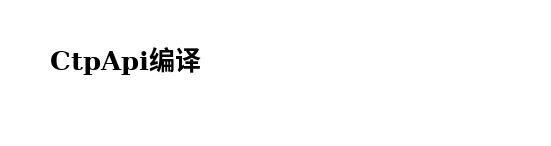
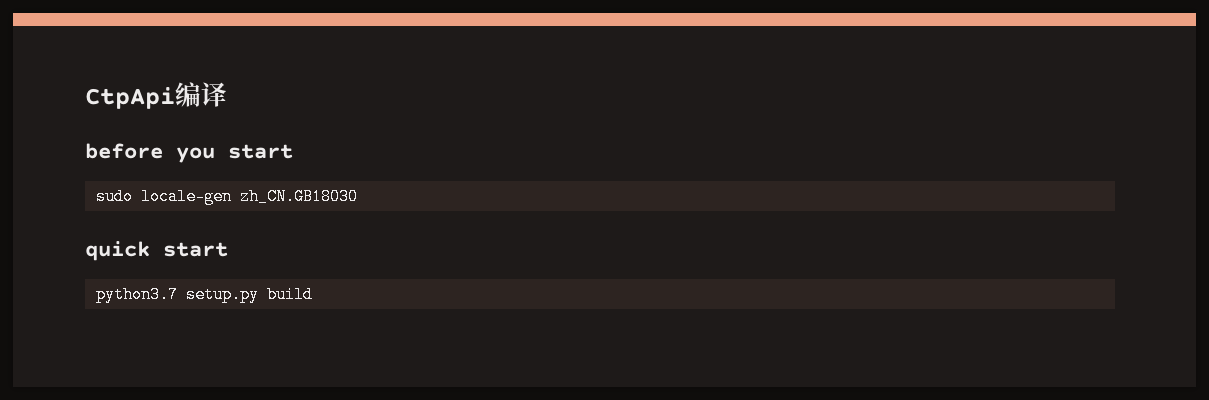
+ before you start
+ sudo locale-gen zh_CN.GB18030
+ quick start
+ python3.7 setup.py build

